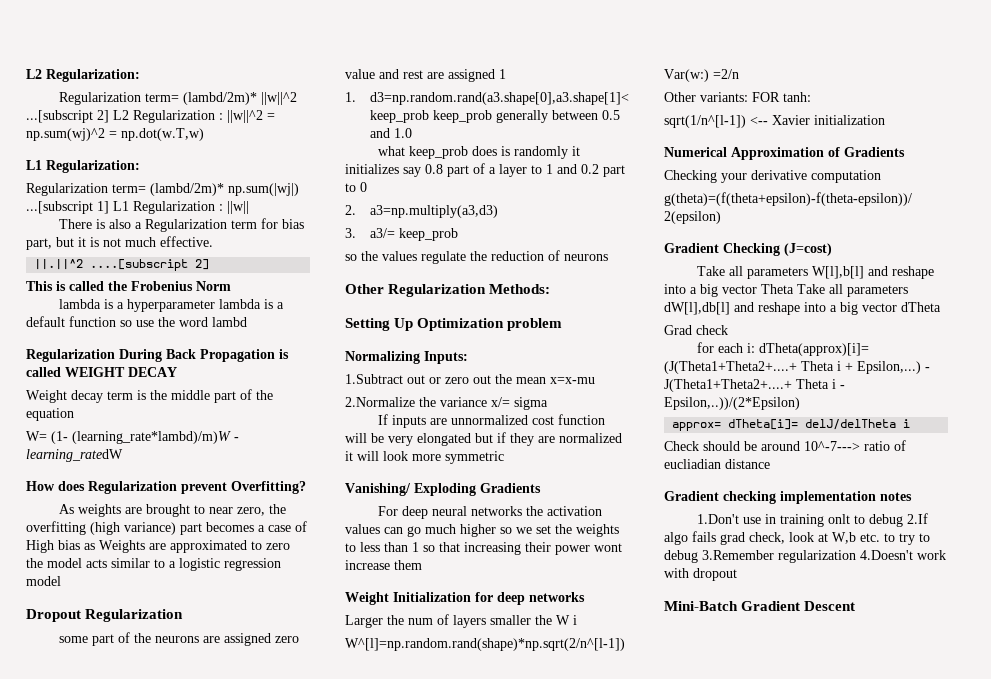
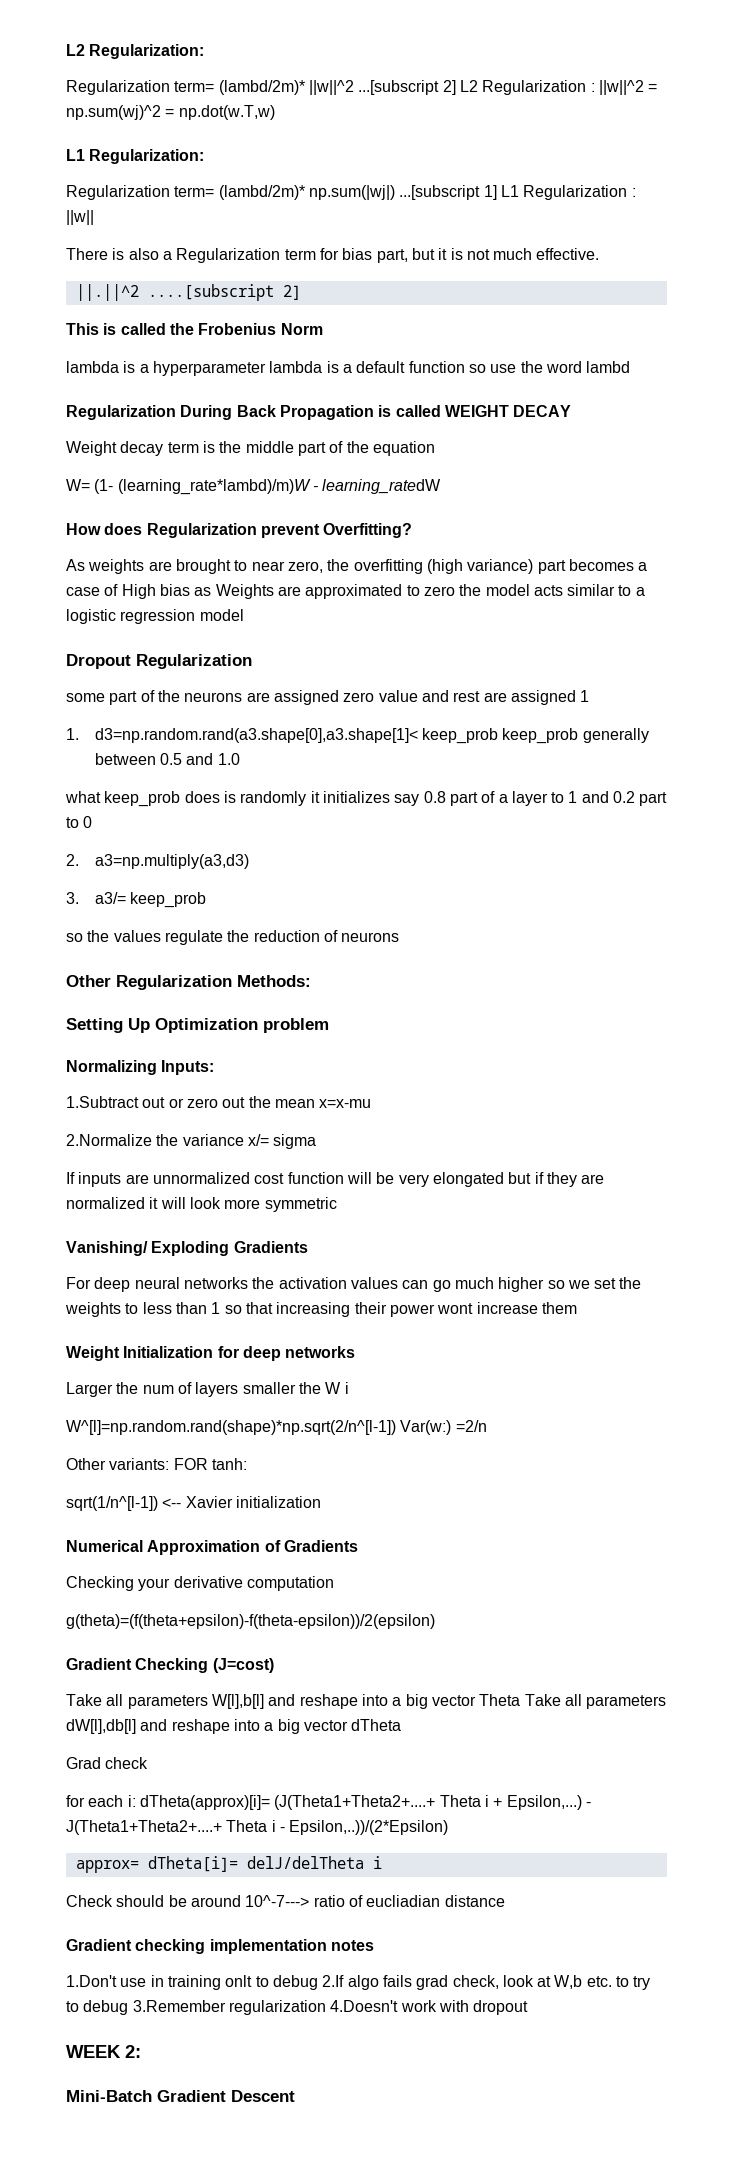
+ WEEK 2:

